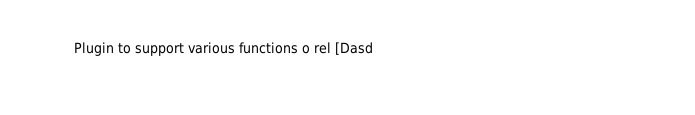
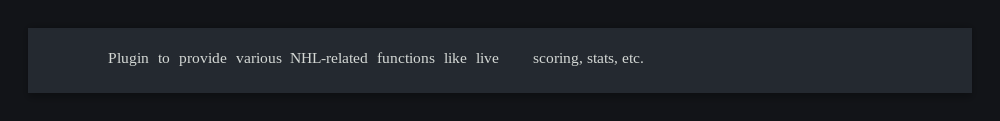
- Plugin to support various functions o rel [Dasd
+ Plugin to provide various NHL-related functions like live scoring, stats, etc.

